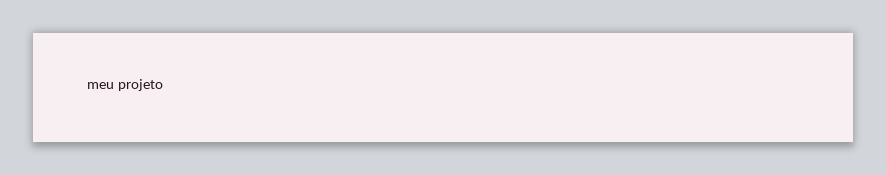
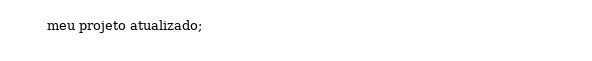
- meu projeto
+ meu projeto atualizado;

